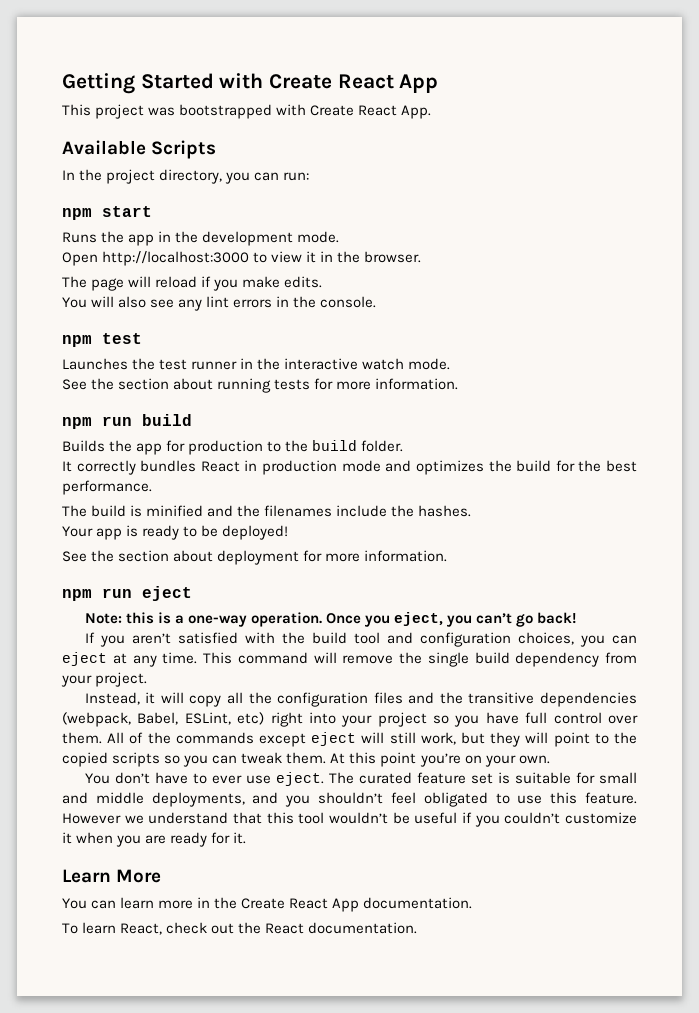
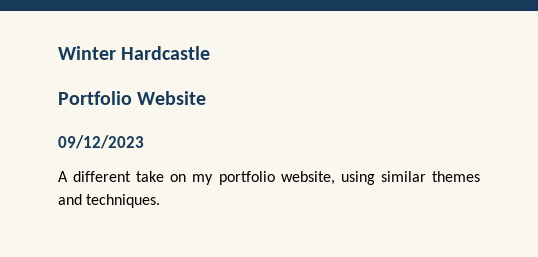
- Getting Started with Create React App
- This project was bootstrapped with Create React App.
- Available Scripts
- In the project directory, you can run:
- npm start
- Runs the app in the development mode.
- Open http://localhost:3000 to view it in the browser.
- The page will reload if you make edits.
- You will also see any lint errors in the console.
- npm test
- Launches the test runner in the interactive watch mode.
- See the section about running tests for more information.
- npm run build
- Builds the app for production to the build folder.
- It correctly bundles React in production mode and optimizes the build for the best performance.
- The build is minified and the filenames include the hashes.
- Your app is ready to be deployed!
- See the section about deployment for more information.
- npm run eject
- Note: this is a one-way operation. Once you eject, you can’t go back!
- If you aren’t satisfied with the build tool and configuration choices, you can eject at any time. This command will remove the single build dependency from your project.
- Instead, it will copy all the configuration files and the transitive dependencies (webpack, Babel, ESLint, etc) right into your project so you have full control over them. All of the commands except eject will still work, but they will point to the copied scripts so you can tweak them. At this point you’re on your own.
- You don’t have to ever use eject. The curated feature set is suitable for small and middle deployments, and you shouldn’t feel obligated to use this feature. However we understand that this tool wouldn’t be useful if you couldn’t customize it when you are ready for it.
- Learn More
- You can learn more in the Create React App documentation.
- To learn React, check out the React documentation.
+ Winter Hardcastle
+ Portfolio Website
+ 09/12/2023
+ A different take on my portfolio website, using similar themes and techniques.

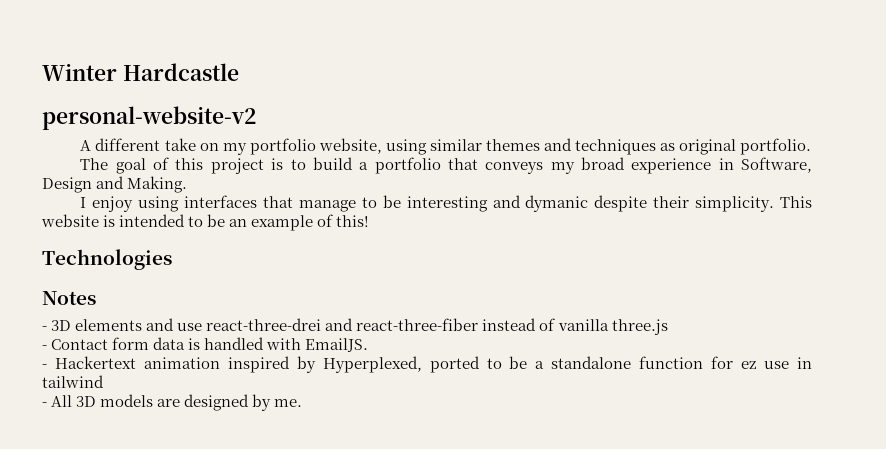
- Portfolio Website
- 09/12/2023
+ personal-website-v2
- A different take on my portfolio website, using similar themes and techniques.
+ A different take on my portfolio website, using similar themes and techniques as original portfolio.
+ The goal of this project is to build a portfolio that conveys my broad experience in Software, Design and Making.
+ I enjoy using interfaces that manage to be interesting and dymanic despite their simplicity. This website is intended to be an example of this!
+ Technologies
+ Notes
+ - 3D elements and use react-three-drei and react-three-fiber instead of vanilla three.js
+ - Contact form data is handled with EmailJS.
+ - Hackertext animation inspired by Hyperplexed, ported to be a standalone function for ez use in tailwind
+ - All 3D models are designed by me.

